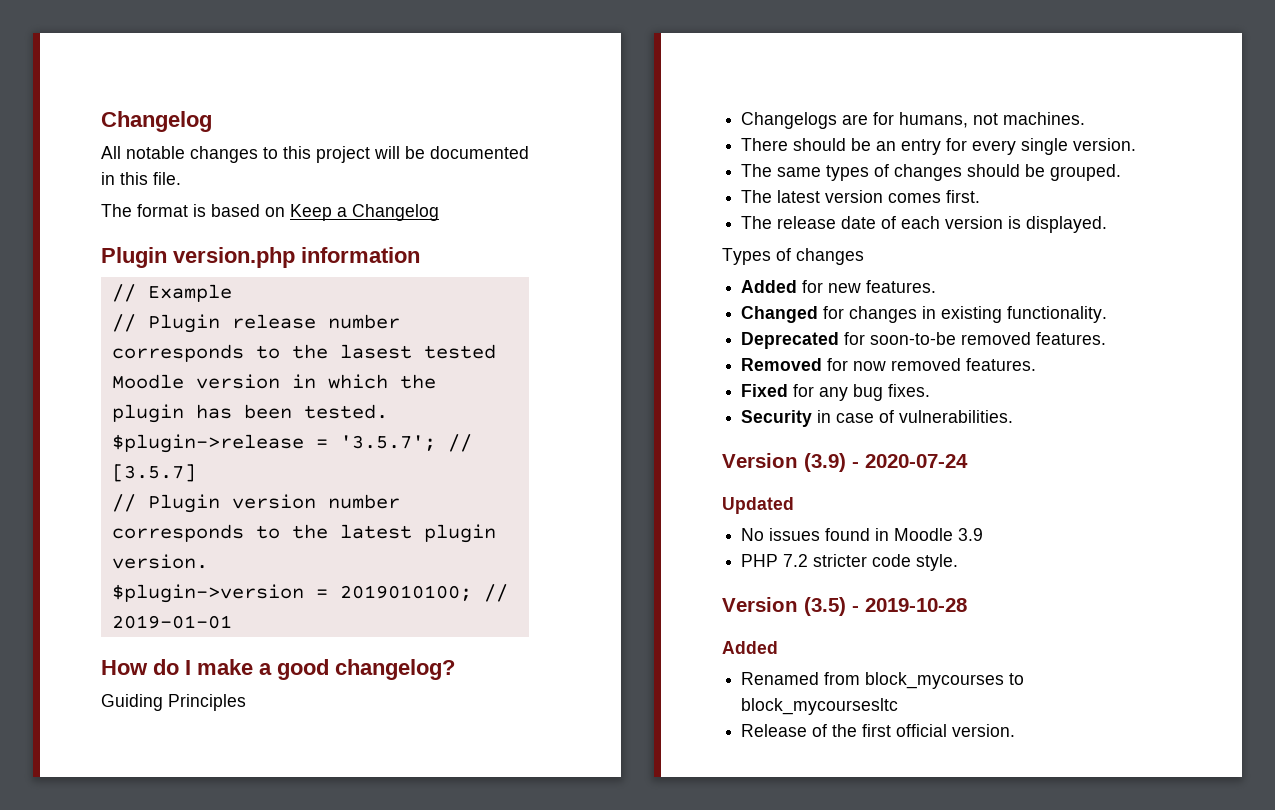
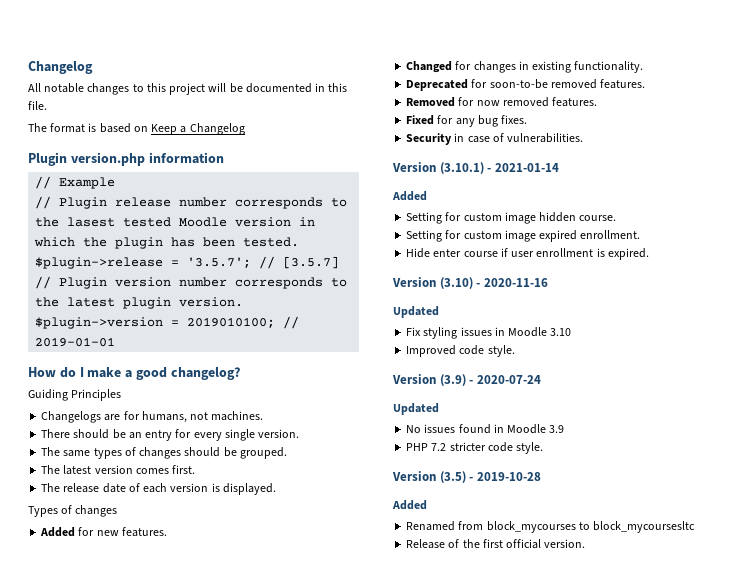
+ Version (3.10.1) - 2021-01-14
+ Added
+ Setting for custom image hidden course.
+ Setting for custom image expired enrollment.
+ Hide enter course if user enrollment is expired.
+ Version (3.10) - 2020-11-16
+ Updated
+ Fix styling issues in Moodle 3.10
+ Improved code style.

